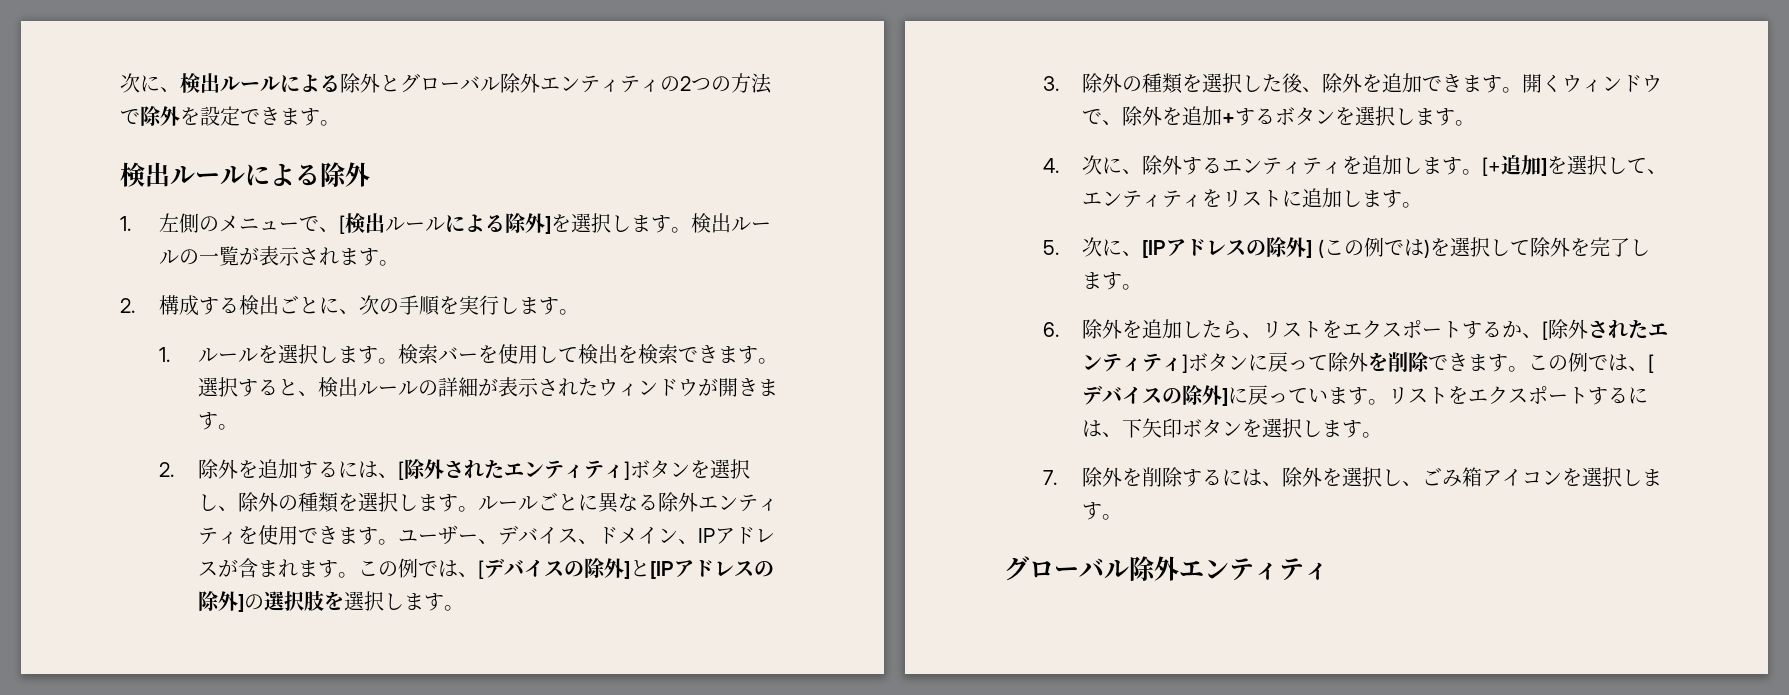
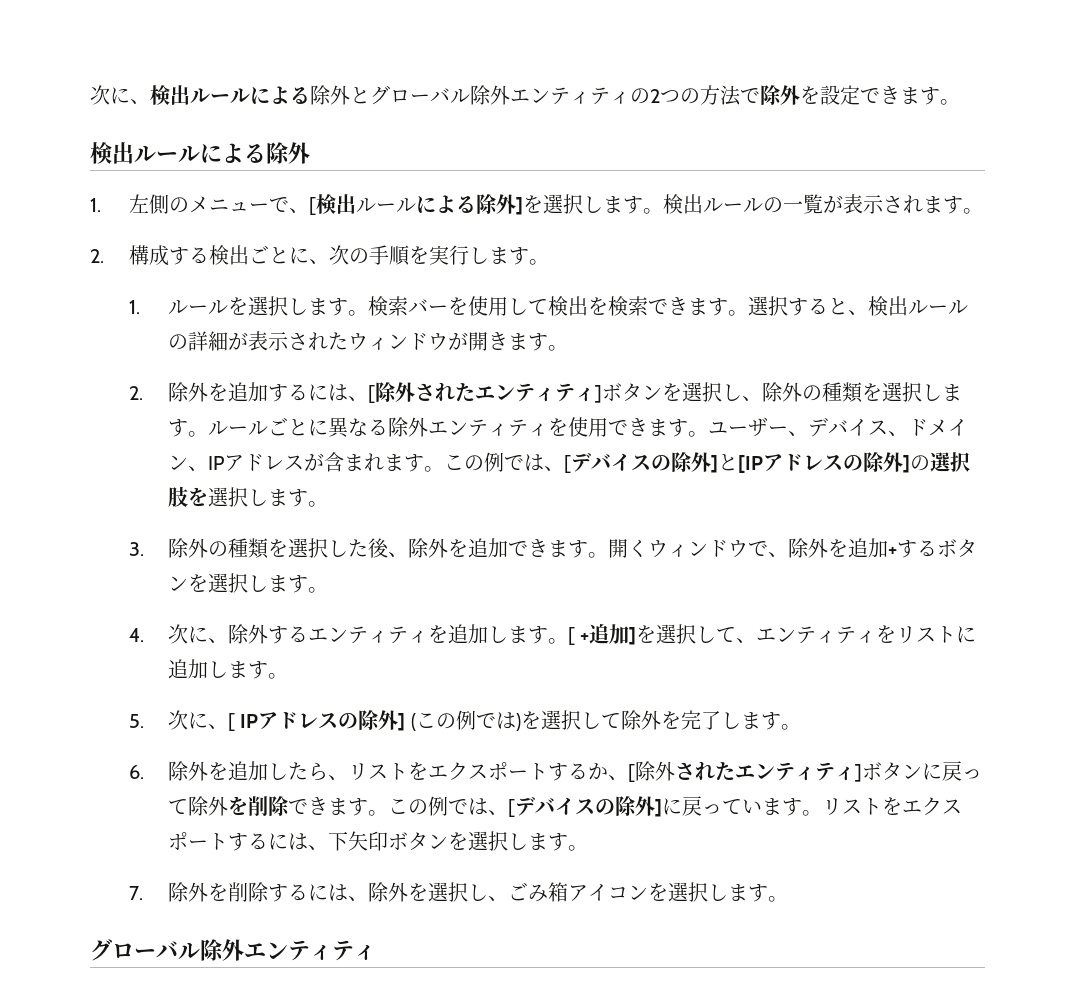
- [+追加]を選択して、エンティティをリストに追加します。
+ [ +追加]を選択して、エンティティをリストに追加します。
- 5.次に、[IPアドレスの除外] (この例では)を選択して除外を完了します。
+ 5.次に、[ IPアドレスの除外] (この例では)を選択して除外を完了します。

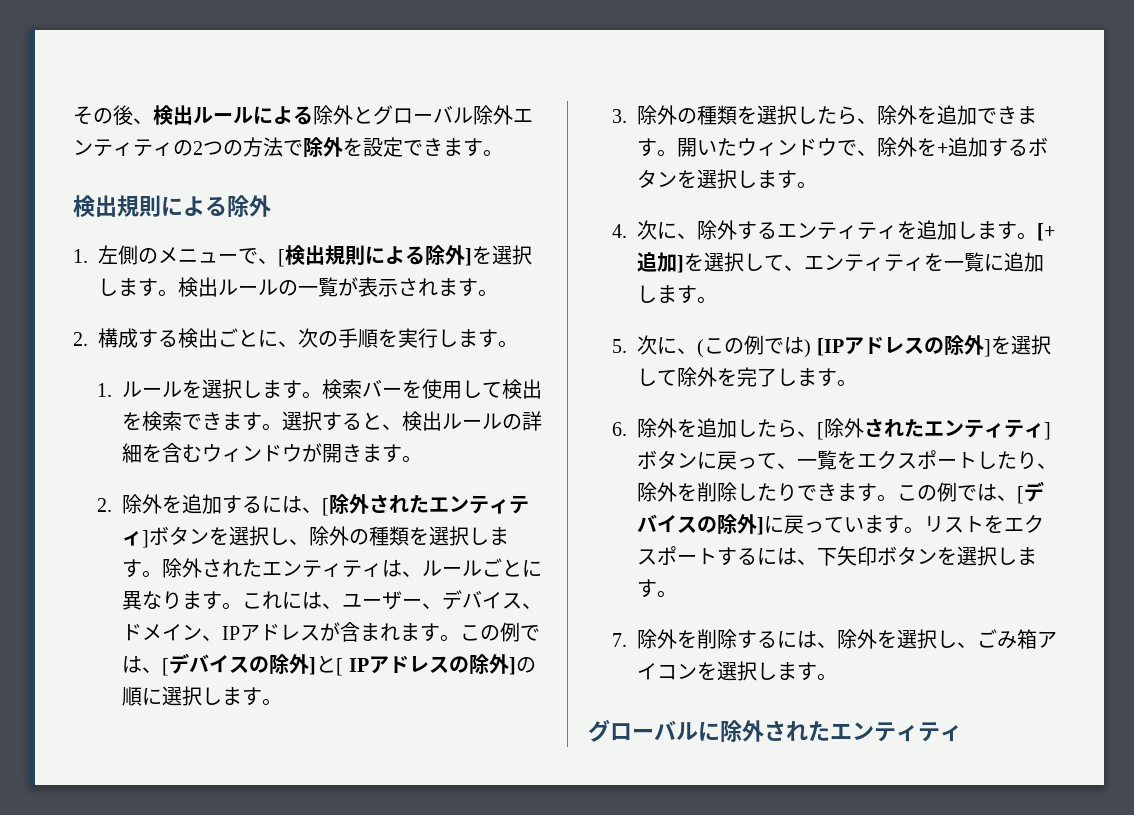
- 次に、検出ルールによる除外とグローバル除外エンティティの2つの方法で除外を設定できます。
- 検出ルールによる除外
+ その後、検出ルールによる除外とグローバル除外エンティティの2つの方法で除外を設定できます。
+ 検出規則による除外
- 1.左側のメニューで、[検出ルールによる除外]を選択します。
+ 1.左側のメニューで、[検出規則による除外]を選択します。
- 選択すると、検出ルールの詳細が表示されたウィンドウが開きます。
+ 選択すると、検出ルールの詳細を含むウィンドウが開きます。
- ルールごとに異なる除外エンティティを使用できます。ユーザー、デバイス、ドメイン、IPアドレスが含まれます。
+ 除外されたエンティティは、ルールごとに異なります。これには、ユーザー、デバイス、ドメイン、IPアドレスが含まれます。
- この例では、[デバイスの除外]と[IPアドレスの除外]の選択肢を選択します。
+ この例では、[デバイスの除外]と[ IPアドレスの除外]の順に選択します。
- 3.除外の種類を選択した後、除外を追加できます。
+ 3.除外の種類を選択したら、除外を追加できます。
- 開くウィンドウで、除外を追加+するボタンを選択します。
+ 開いたウィンドウで、除外を+追加するボタンを選択します。
- [ +追加]を選択して、エンティティをリストに追加します。
+ [+追加]を選択して、エンティティを一覧に追加します。
- 5.次に、[ IPアドレスの除外] (この例では)を選択して除外を完了します。
+ 5.次に、(この例では) [IPアドレスの除外]を選択して除外を完了します。
- 6.除外を追加したら、リストをエクスポートするか、[除外されたエンティティ]ボタンに戻って除外を削除できます。
+ 6.除外を追加したら、[除外されたエンティティ]ボタンに戻って、一覧をエクスポートしたり、除外を削除したりできます。
  7.除外を削除するには、除外を選択し、ごみ箱アイコンを選択します。
- グローバル除外エンティティ
+ グローバルに除外されたエンティティ

